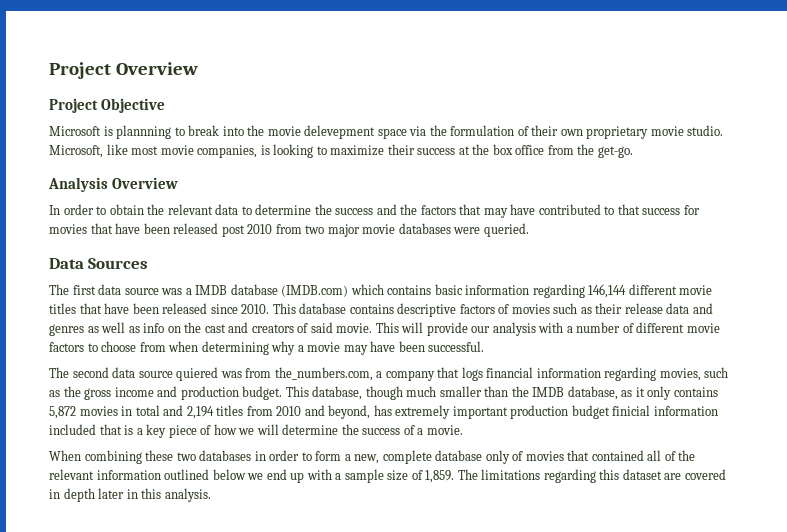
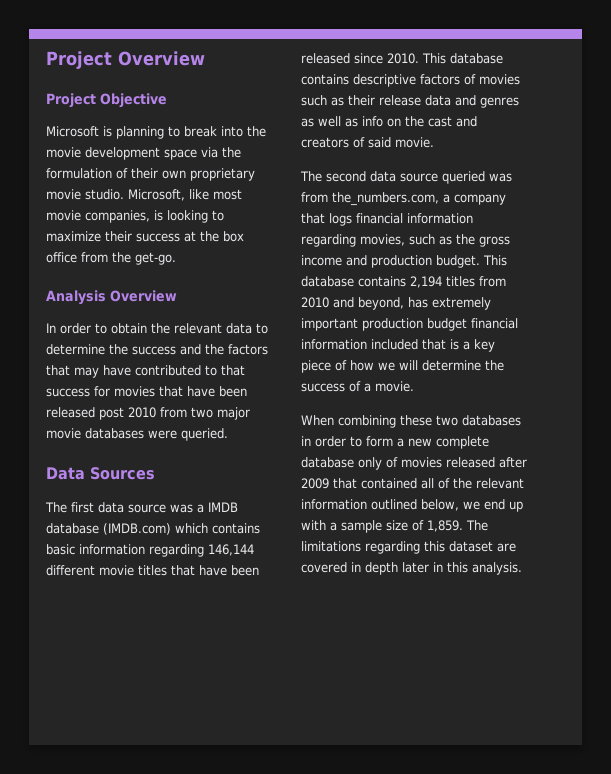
- Microsoft is plannning to break into the movie delevepment space via the formulation of their own proprietary movie studio.
+ Microsoft is planning to break into the movie development space via the formulation of their own proprietary movie studio.
- This will provide our analysis with a number of different movie factors to choose from when determining why a movie may have been successful.
- The second data source quiered was from the_numbers.com, a company that logs financial information regarding movies, such as the gross income and production budget.
+ The second data source queried was from the_numbers.com, a company that logs financial information regarding movies, such as the gross income and production budget.
- This database, though much smaller than the IMDB database, as it only contains 5,872 movies in total and 2,194 titles from 2010 and beyond, has extremely important production budget finicial information included that is a key piece of how we will determine the success of a movie.
+ This database contains 2,194 titles from 2010 and beyond, has extremely important production budget financial information included that is a key piece of how we will determine the success of a movie.
- When combining these two databases in order to form a new, complete database only of movies that contained all of the relevant information outlined below we end up with a sample size of 1,859.
+ When combining these two databases in order to form a new complete database only of movies released after 2009 that contained all of the relevant information outlined below, we end up with a sample size of 1,859.

